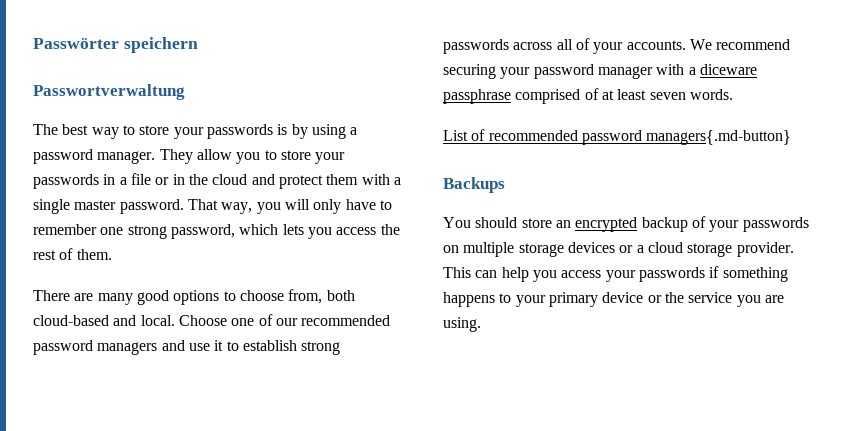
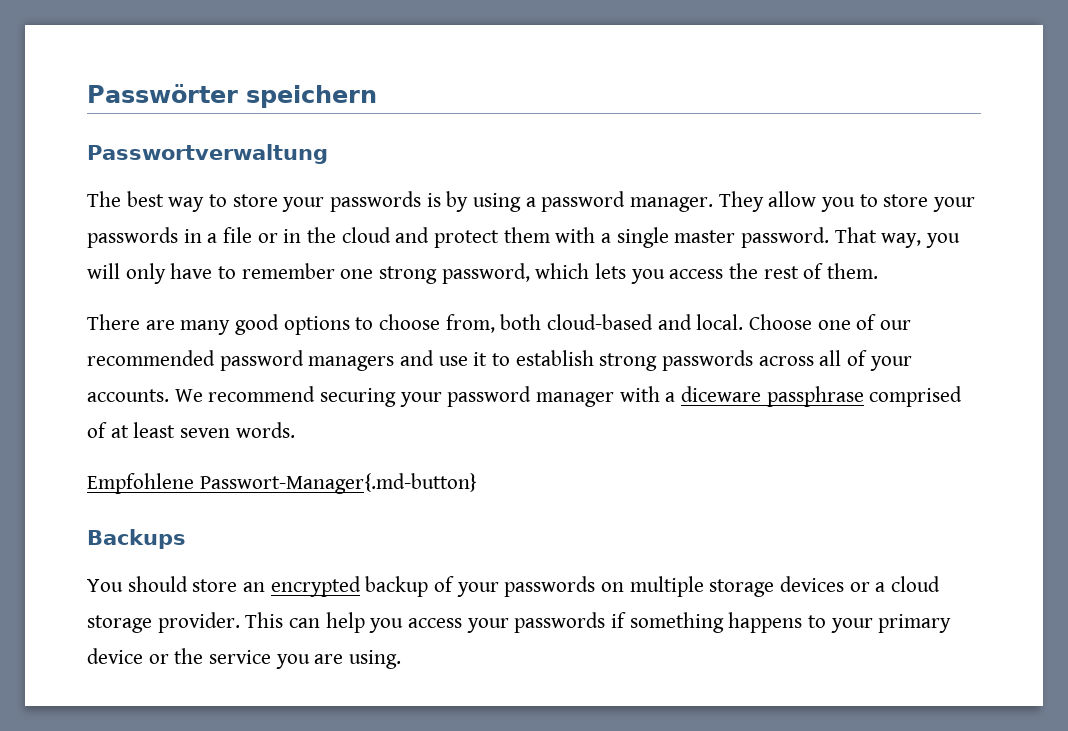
- List of recommended password managers{.md-button}
+ Empfohlene Passwort-Manager{.md-button}

